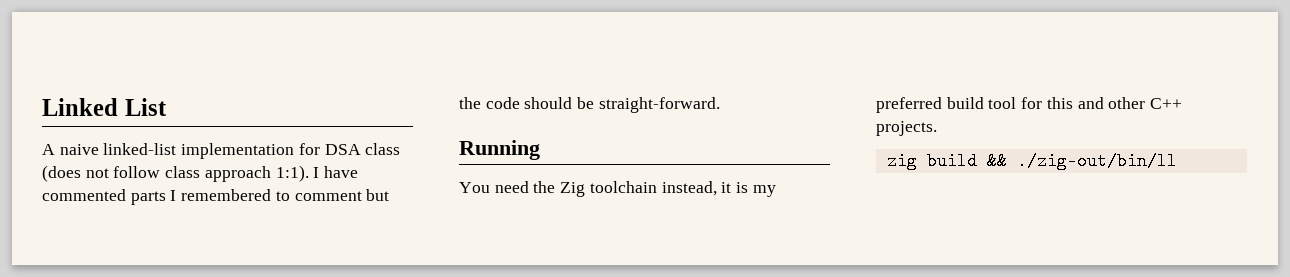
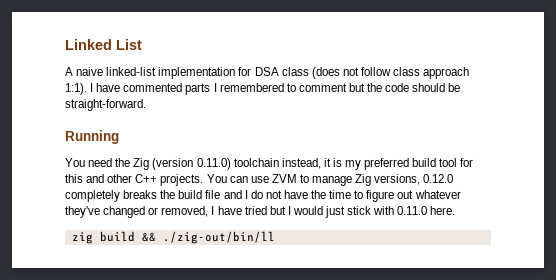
- You need the Zig toolchain instead, it is my preferred build tool for this and other C++ projects.
+ You need the Zig (version 0.11.0) toolchain instead, it is my preferred build tool for this and other C++ projects. You can use ZVM to manage Zig versions, 0.12.0 completely breaks the build file and I do not have the time to figure out whatever they've changed or removed, I have tried but I would just stick with 0.11.0 here.

